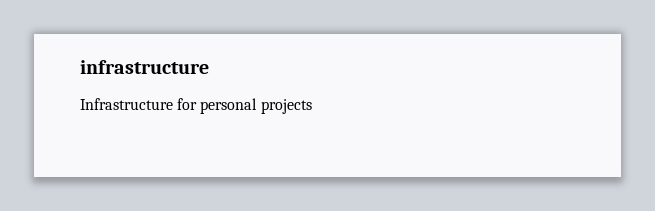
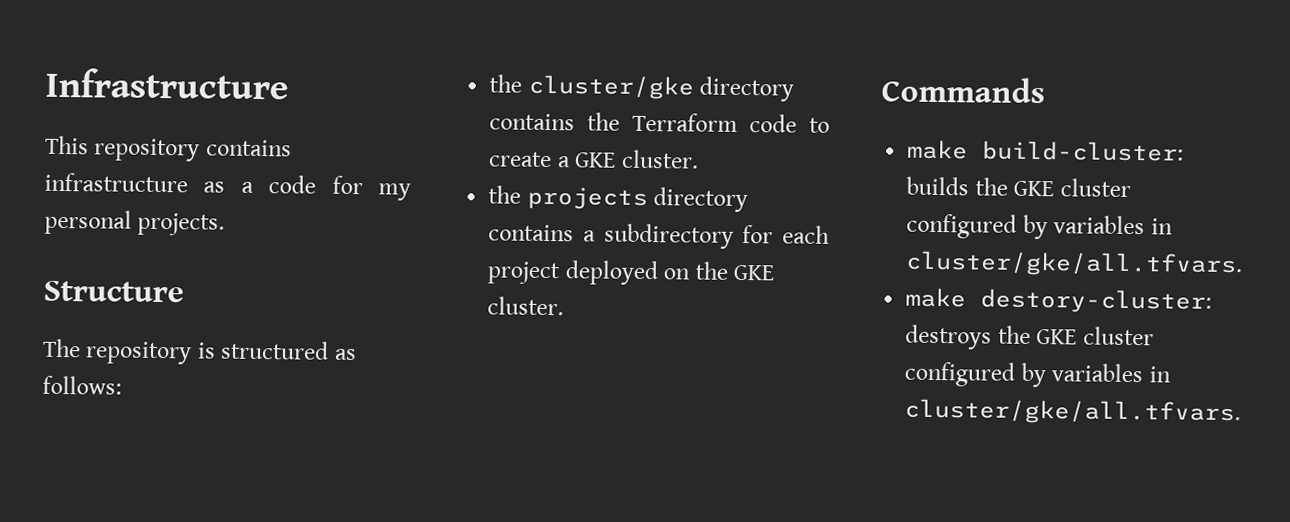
- infrastructure
- Infrastructure for personal projects
+ Infrastructure
+ This repository contains infrastructure as a code for my personal projects.
+ Structure
+ The repository is structured as follows:
+ the cluster/gke directory contains the Terraform code to create a GKE cluster.
+ the projects directory contains a subdirectory for each project deployed on the GKE cluster.
+ Commands
+ make build-cluster: builds the GKE cluster configured by variables in cluster/gke/all.tfvars.
+ make destory-cluster: destroys the GKE cluster configured by variables in cluster/gke/all.tfvars.

